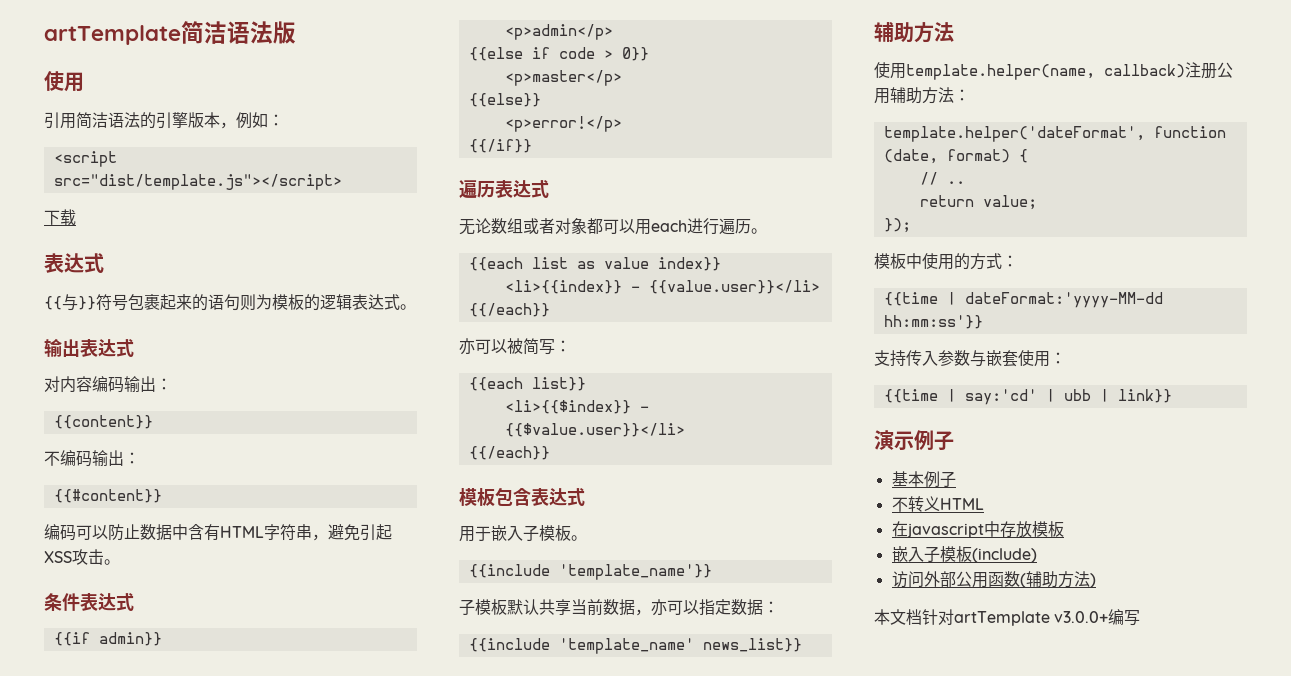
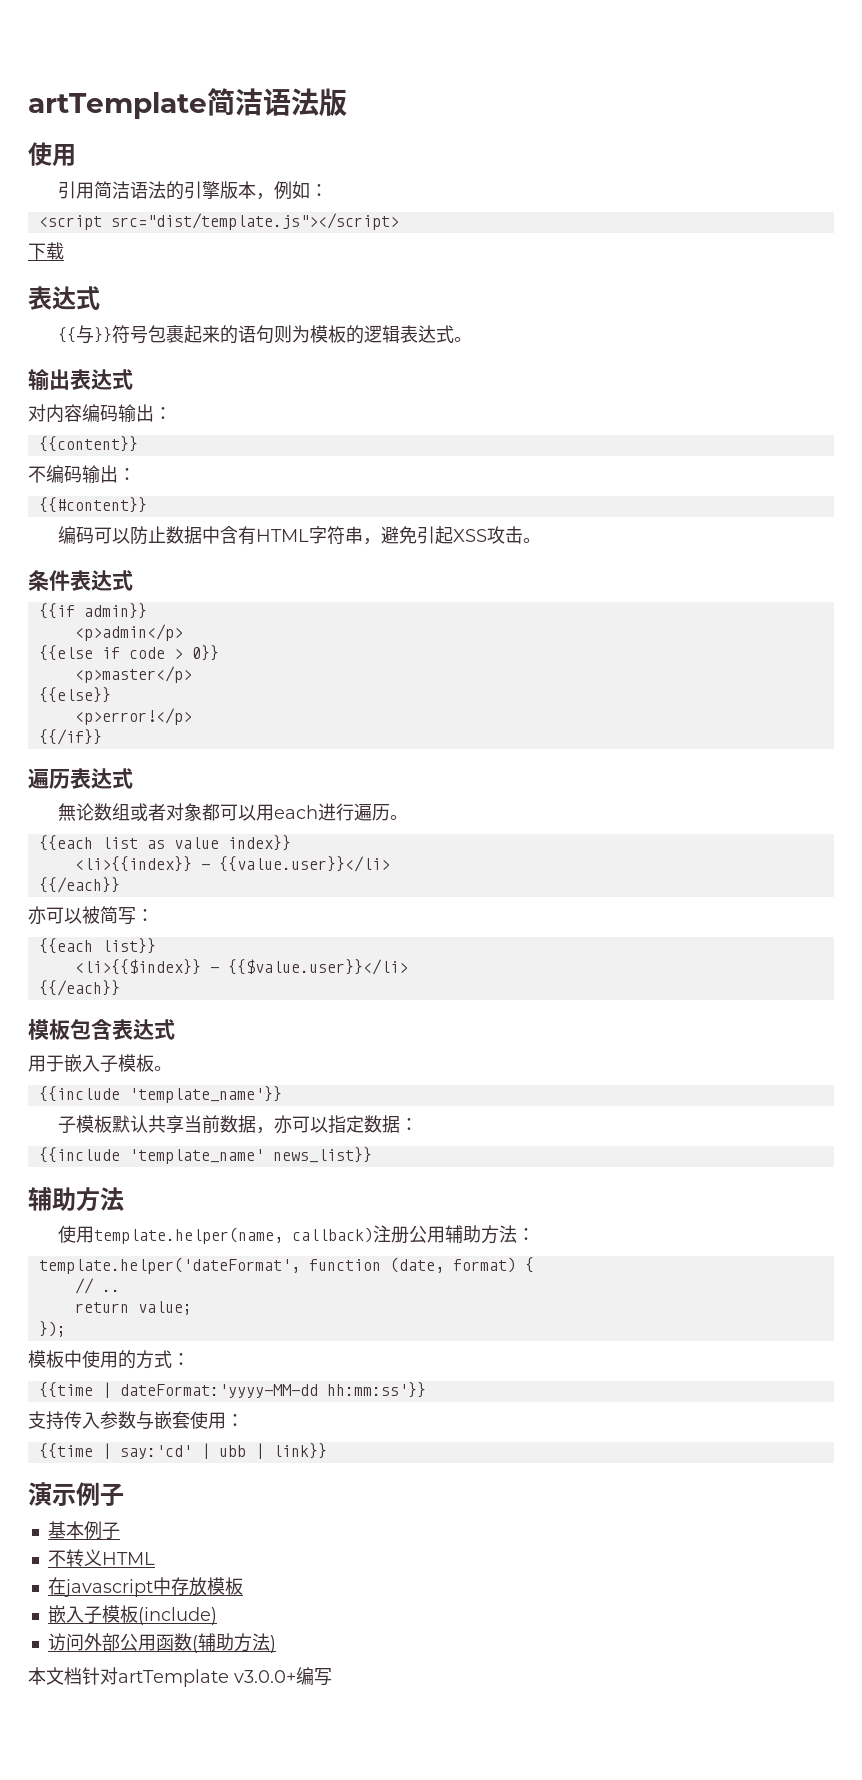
- 无论数组或者对象都可以用each进行遍历。
+ 無论数组或者对象都可以用each进行遍历。

